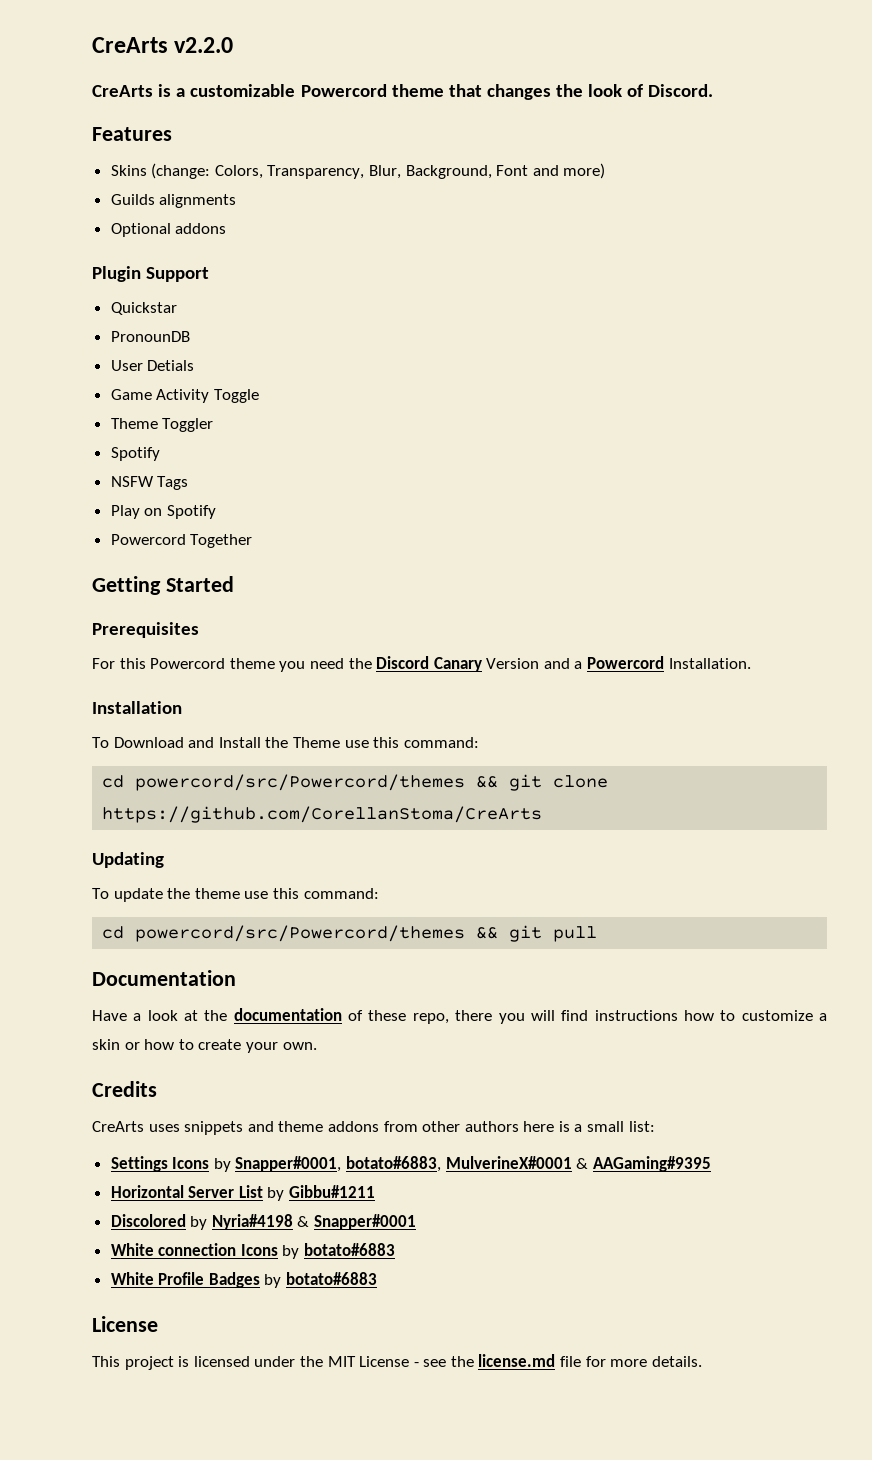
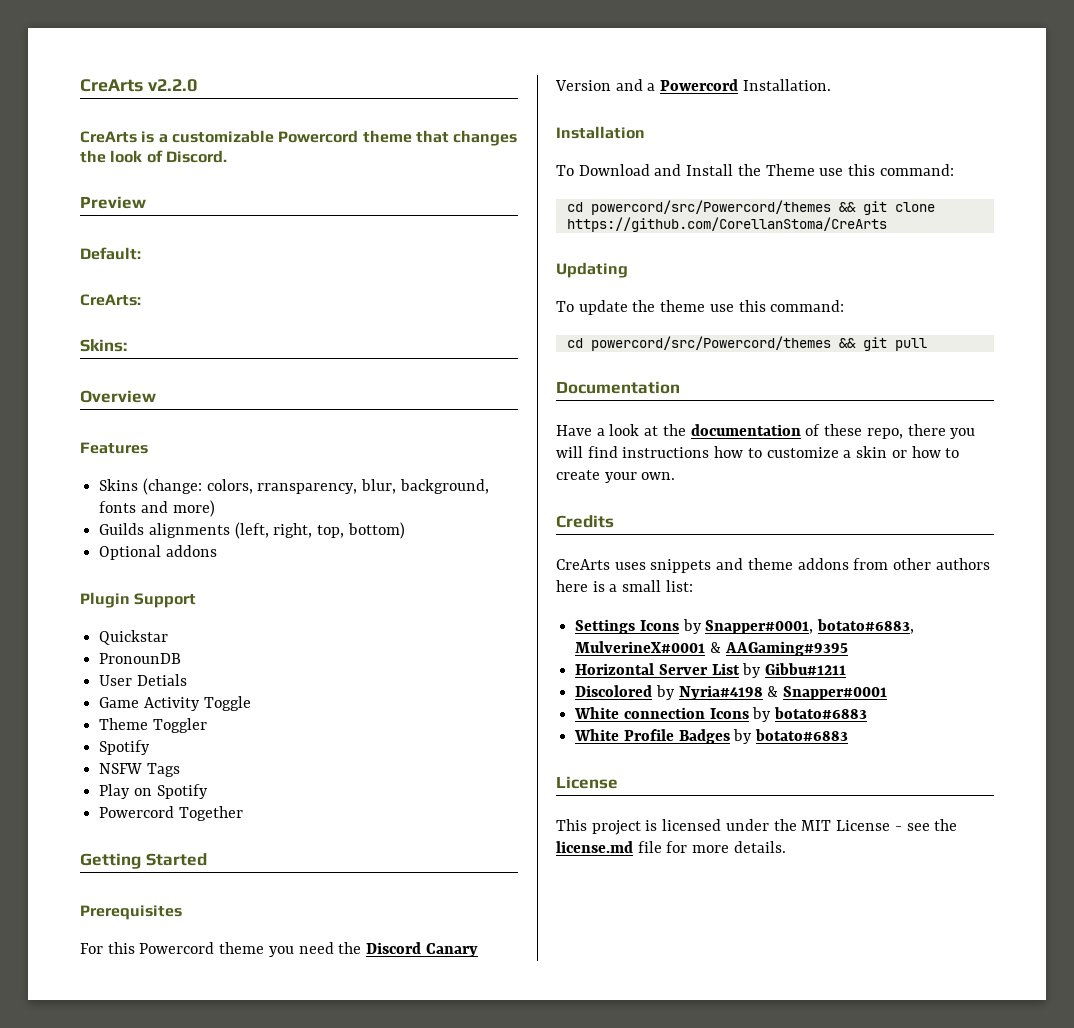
+ Preview
+ Default:
+ CreArts:
+ Skins:
+ Overview
  Features
- Skins (change: Colors, Transparency, Blur, Background, Font and more)
+ Skins (change: colors, rransparency, blur, background, fonts and more)
- Guilds alignments
+ Guilds alignments (left, right, top, bottom)

